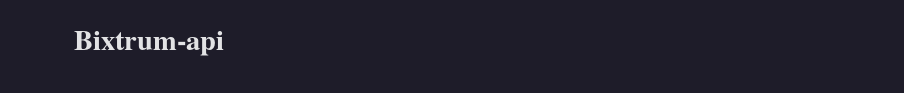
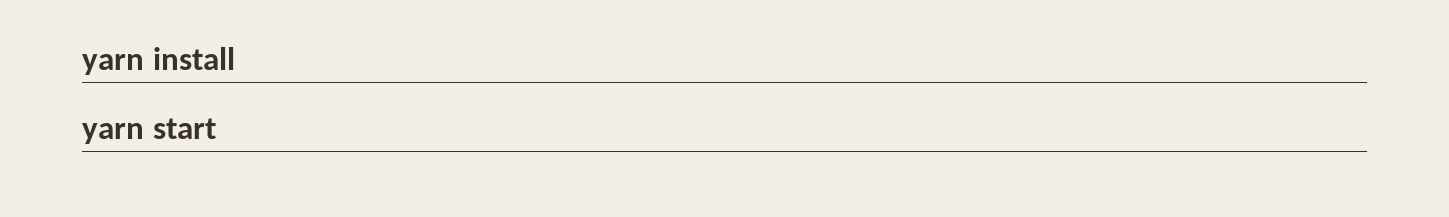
- Bixtrum-api
+ yarn install
+ yarn start

